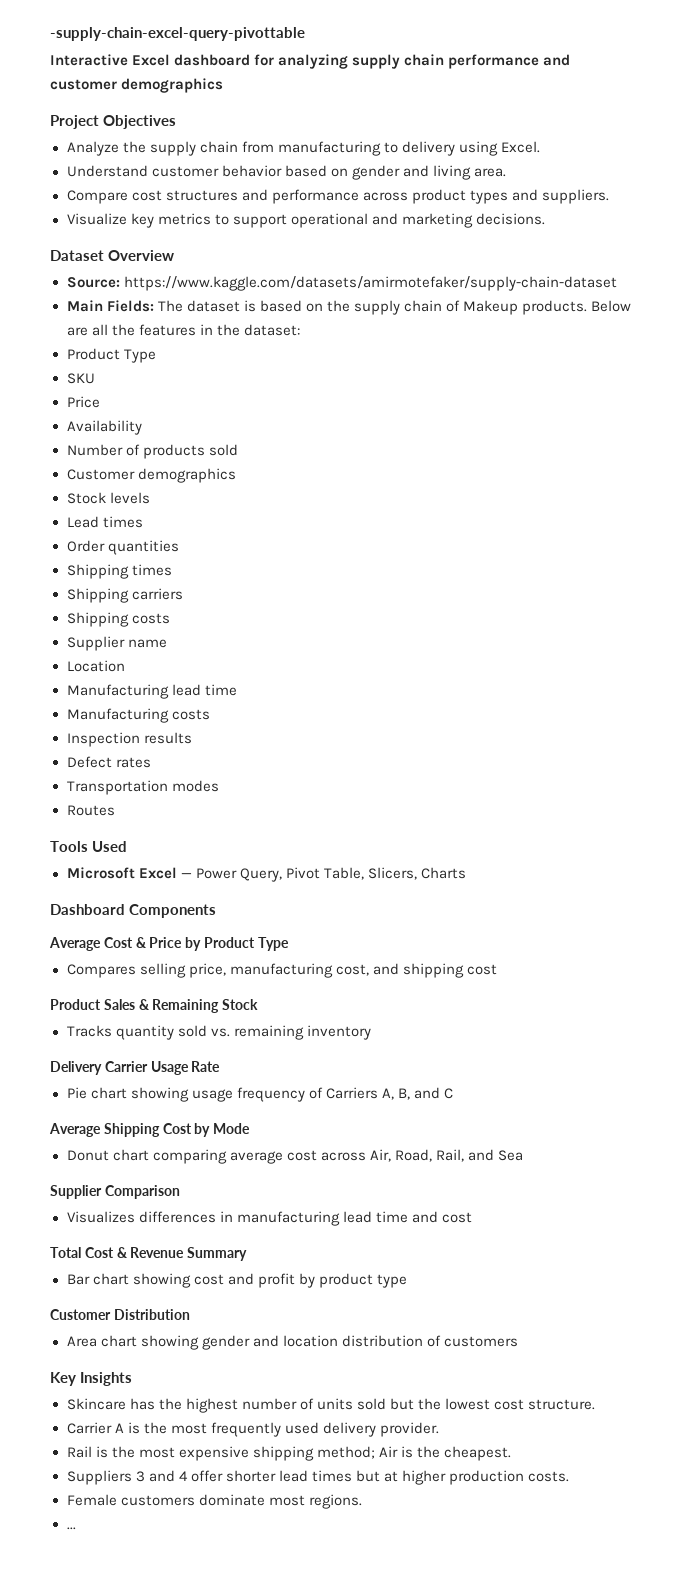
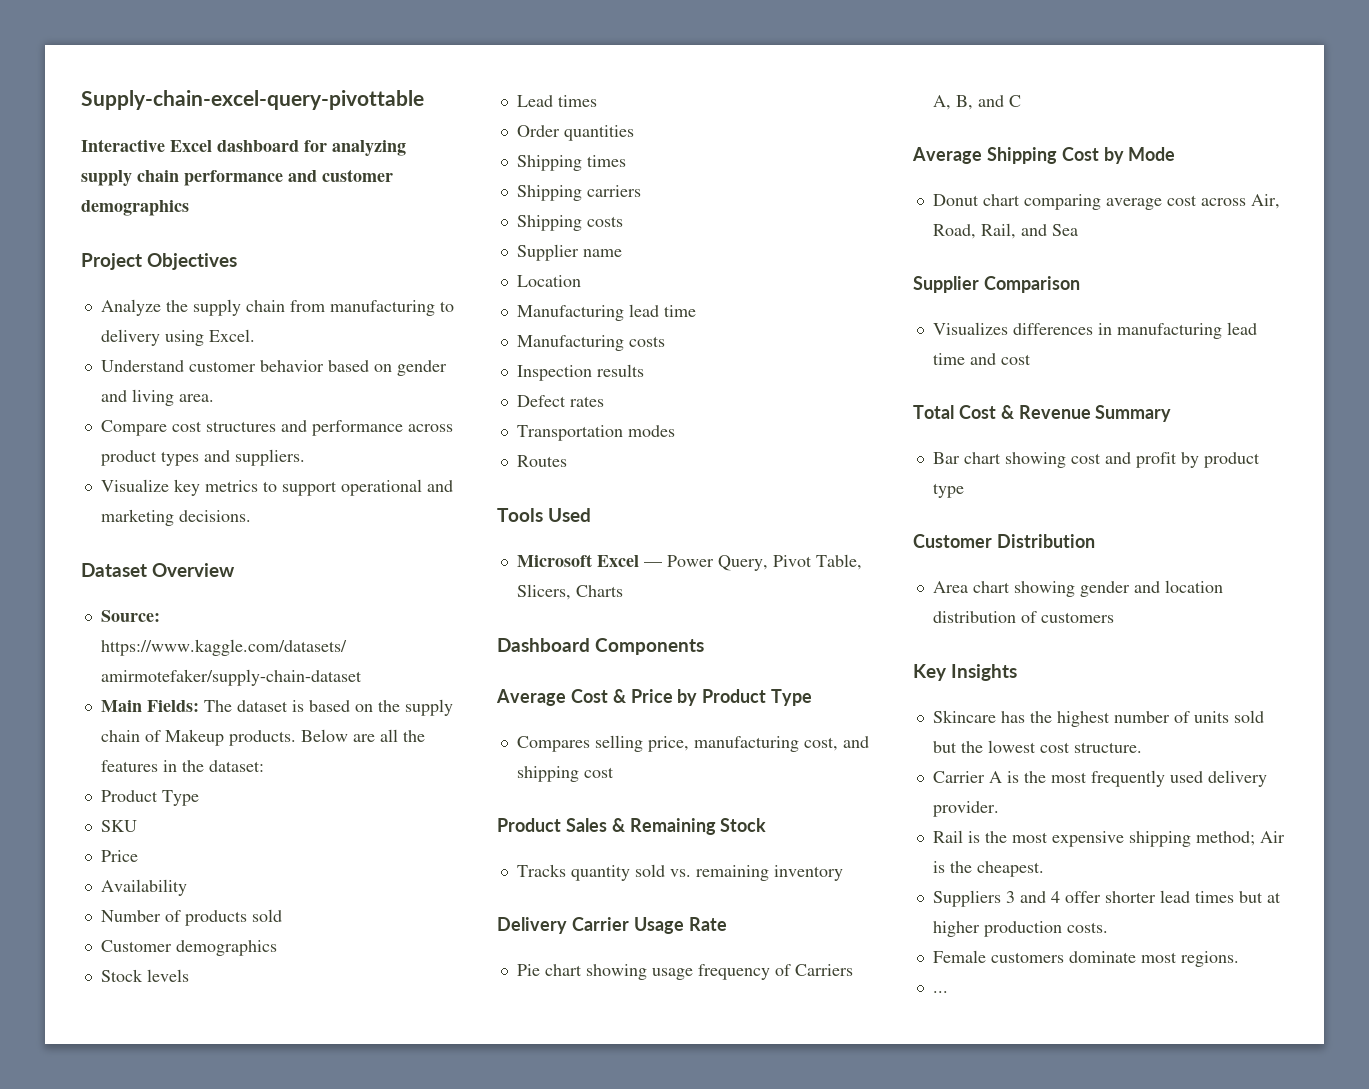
- -supply-chain-excel-query-pivottable
+ Supply-chain-excel-query-pivottable

